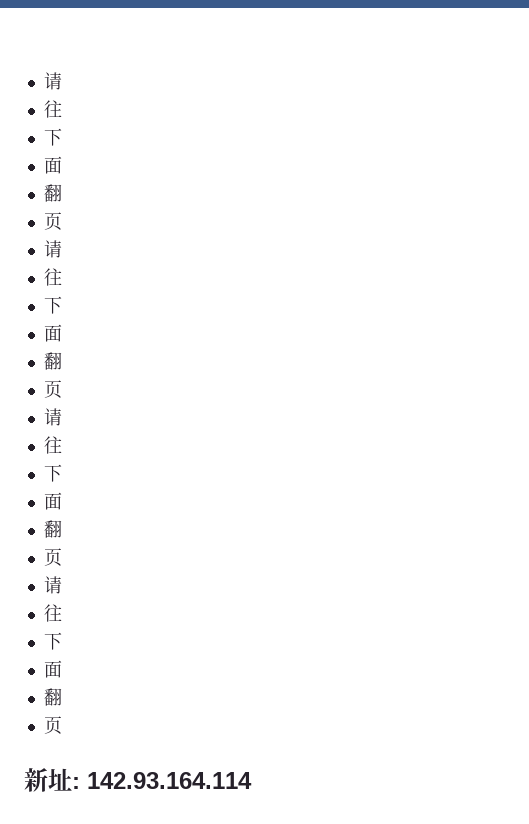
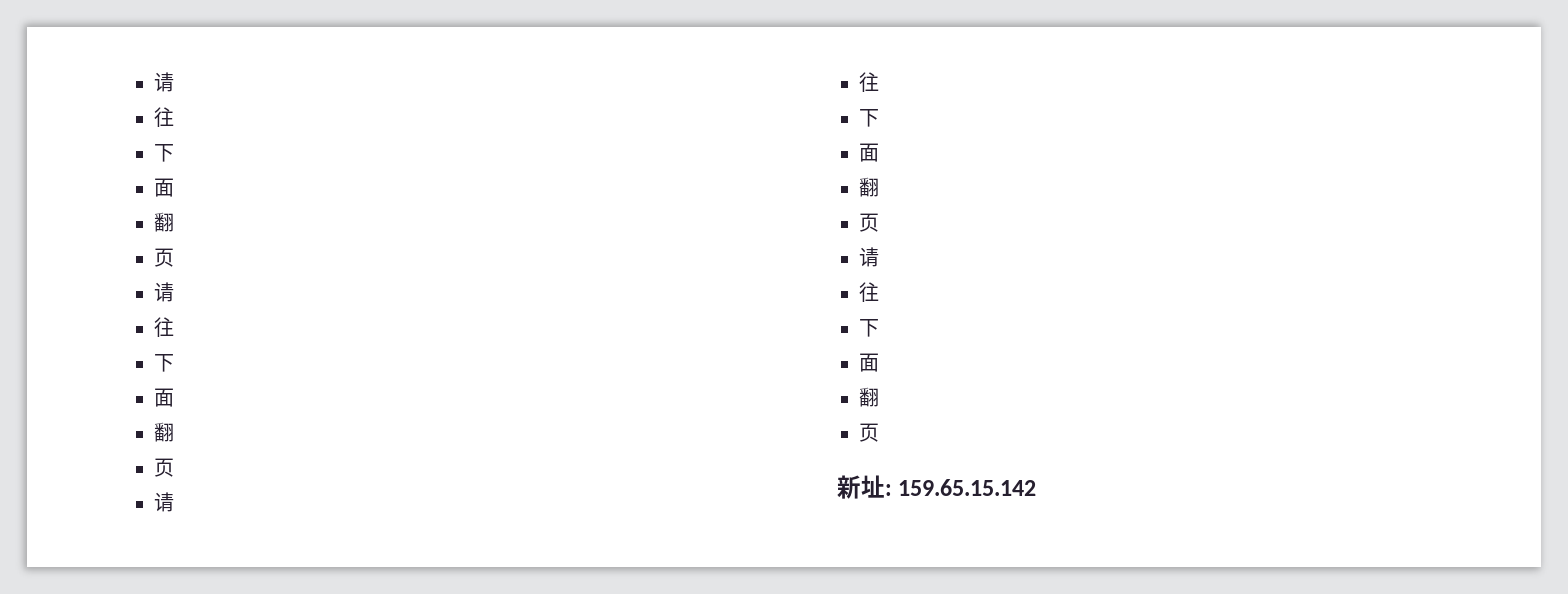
- 新址: 142.93.164.114
+ 新址: 159.65.15.142

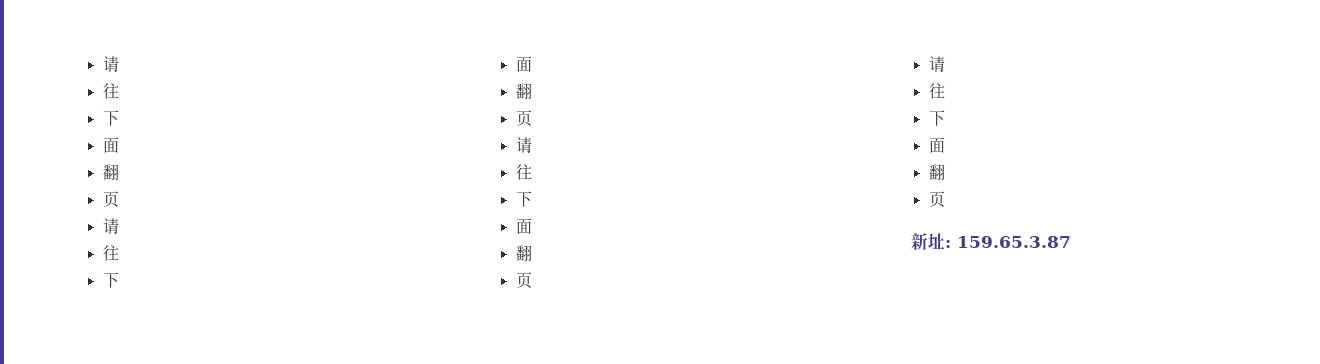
- 新址: 159.65.15.142
+ 新址: 159.65.3.87

